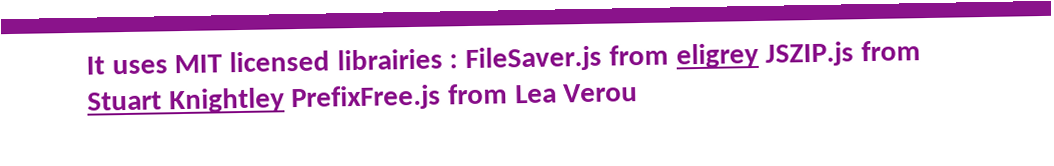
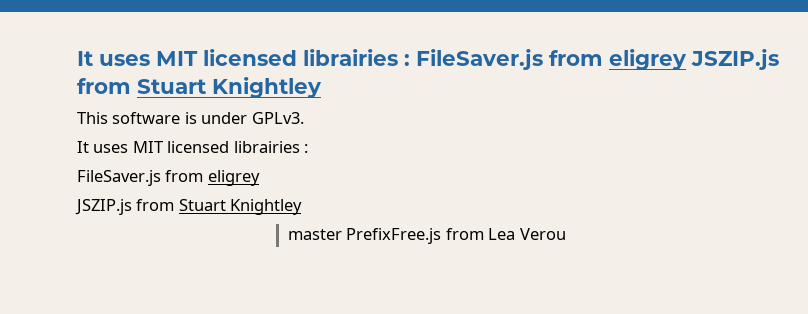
- It uses MIT licensed librairies : FileSaver.js from eligrey JSZIP.js from Stuart Knightley PrefixFree.js from Lea Verou
+ It uses MIT licensed librairies : FileSaver.js from eligrey JSZIP.js from Stuart Knightley
+ This software is under GPLv3.
+ It uses MIT licensed librairies :
+ FileSaver.js from eligrey
+ JSZIP.js from Stuart Knightley
+ master PrefixFree.js from Lea Verou

